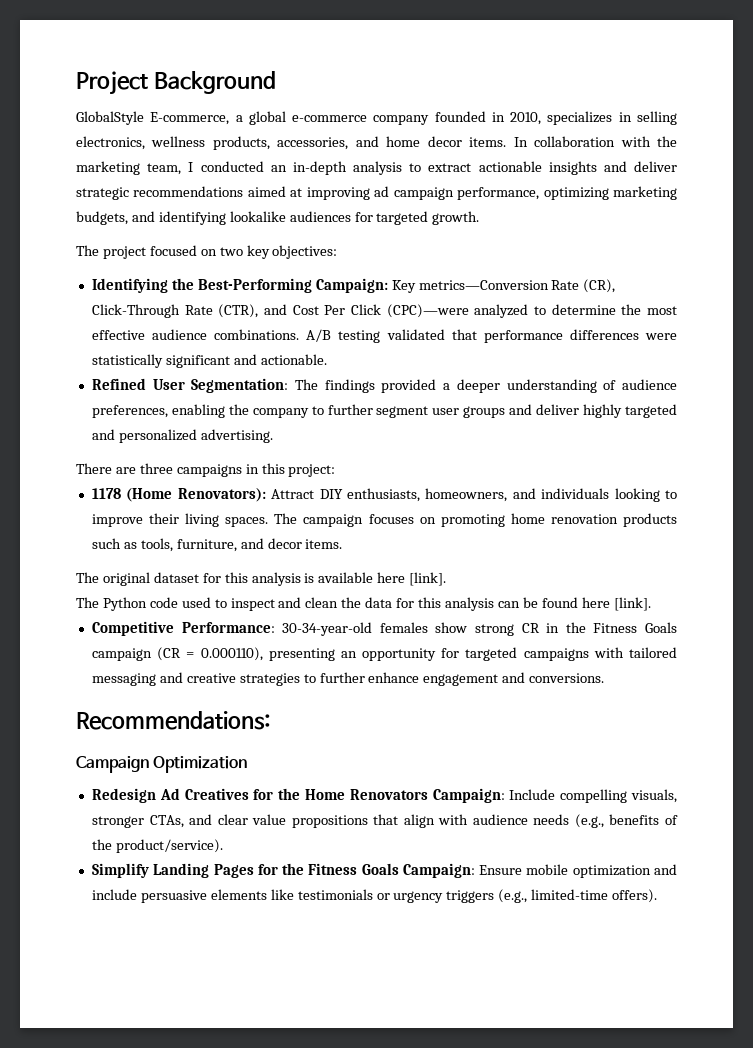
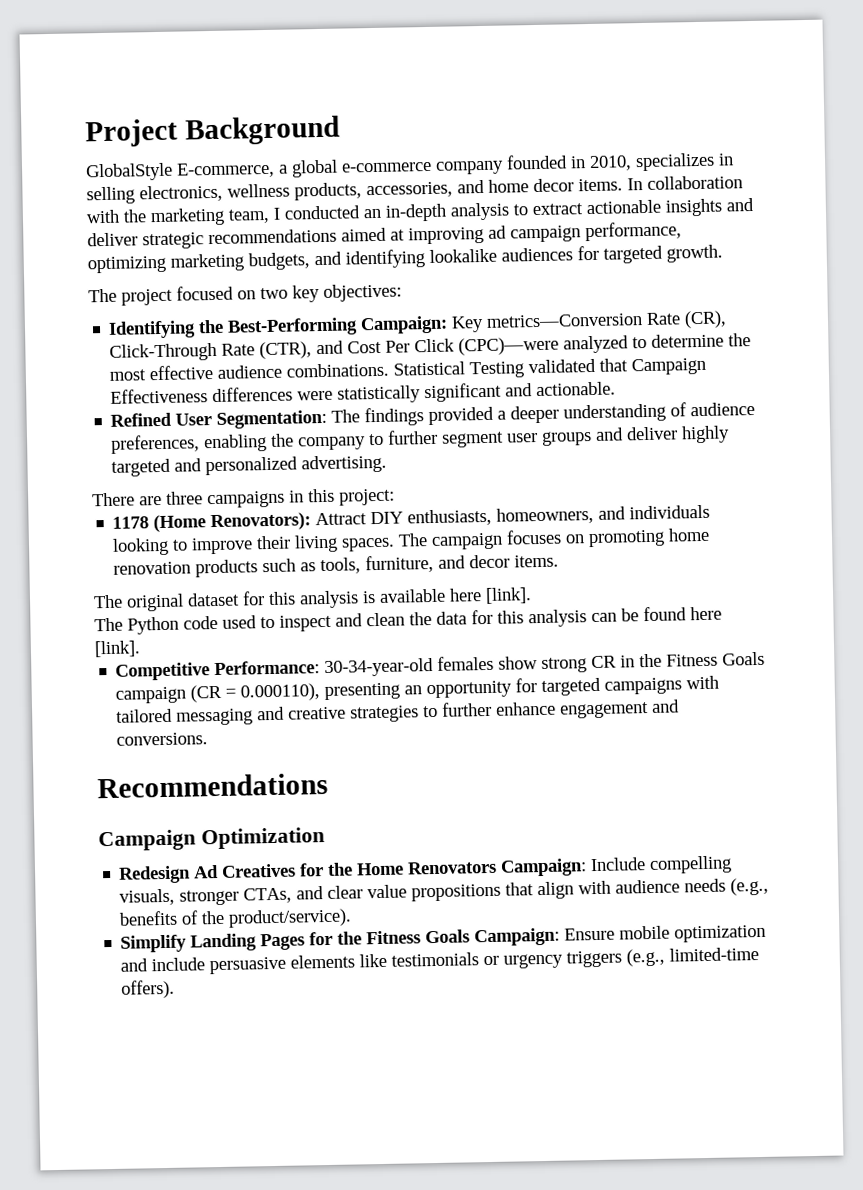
- A/B testing validated that performance differences were statistically significant and actionable.
+ Statistical Testing validated that Campaign Effectiveness differences were statistically significant and actionable.
- Recommendations:
+ Recommendations

